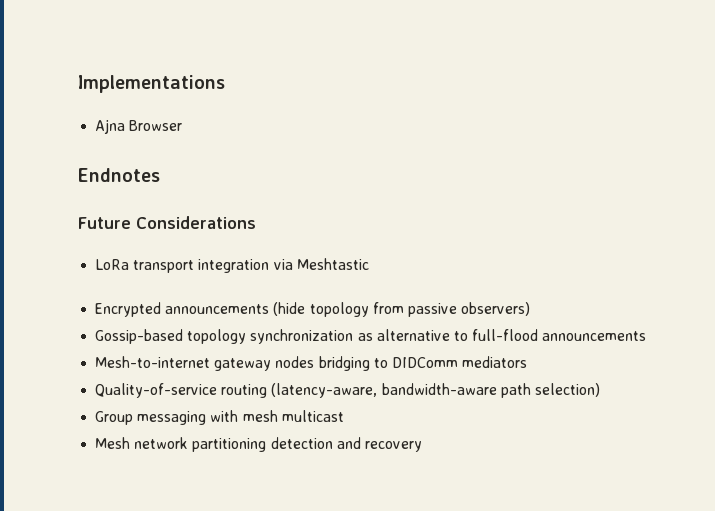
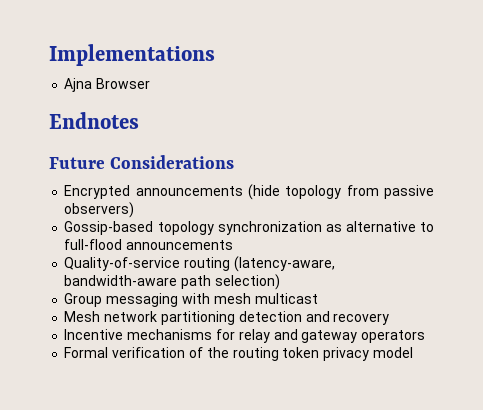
- LoRa transport integration via Meshtastic
- Mesh-to-internet gateway nodes bridging to DIDComm mediators
+ Incentive mechanisms for relay and gateway operators
+ Formal verification of the routing token privacy model

